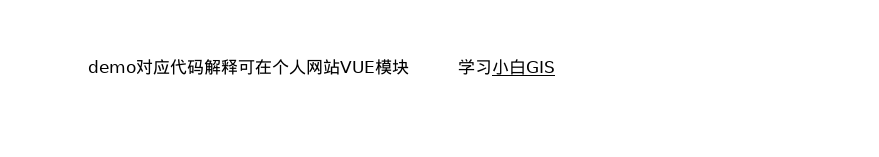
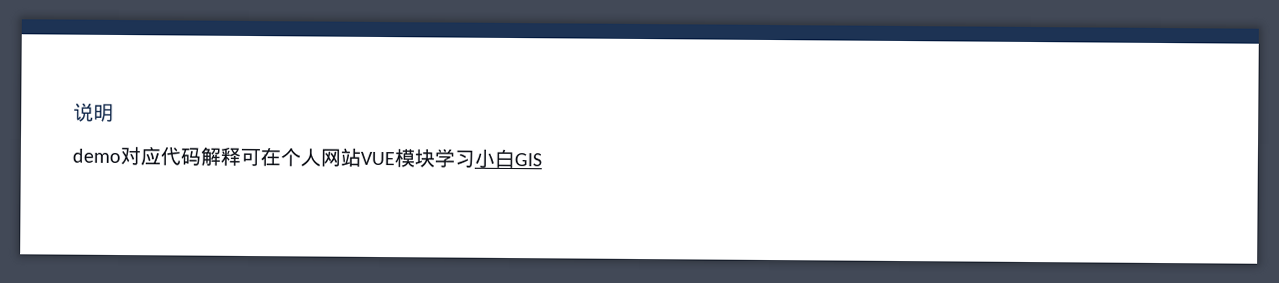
+ 说明

